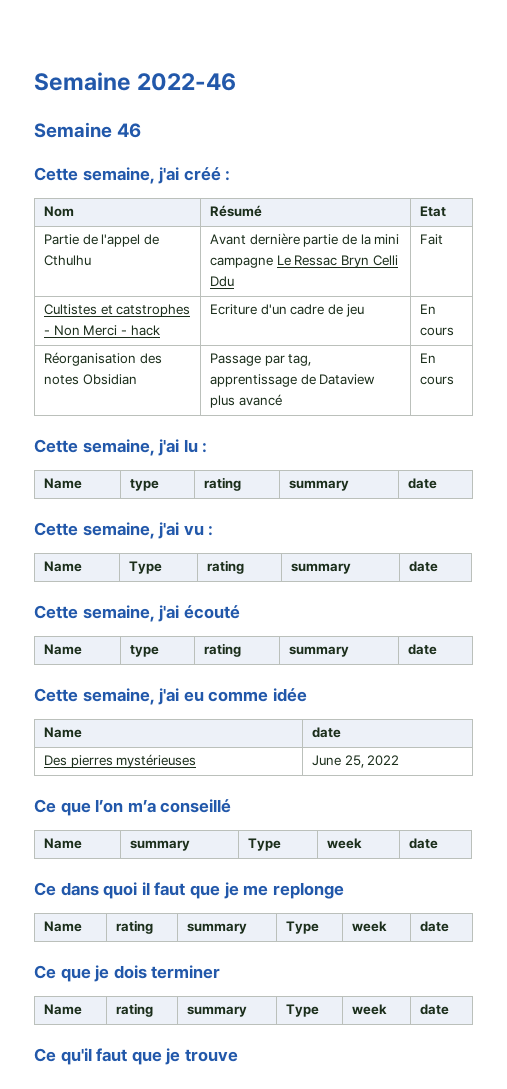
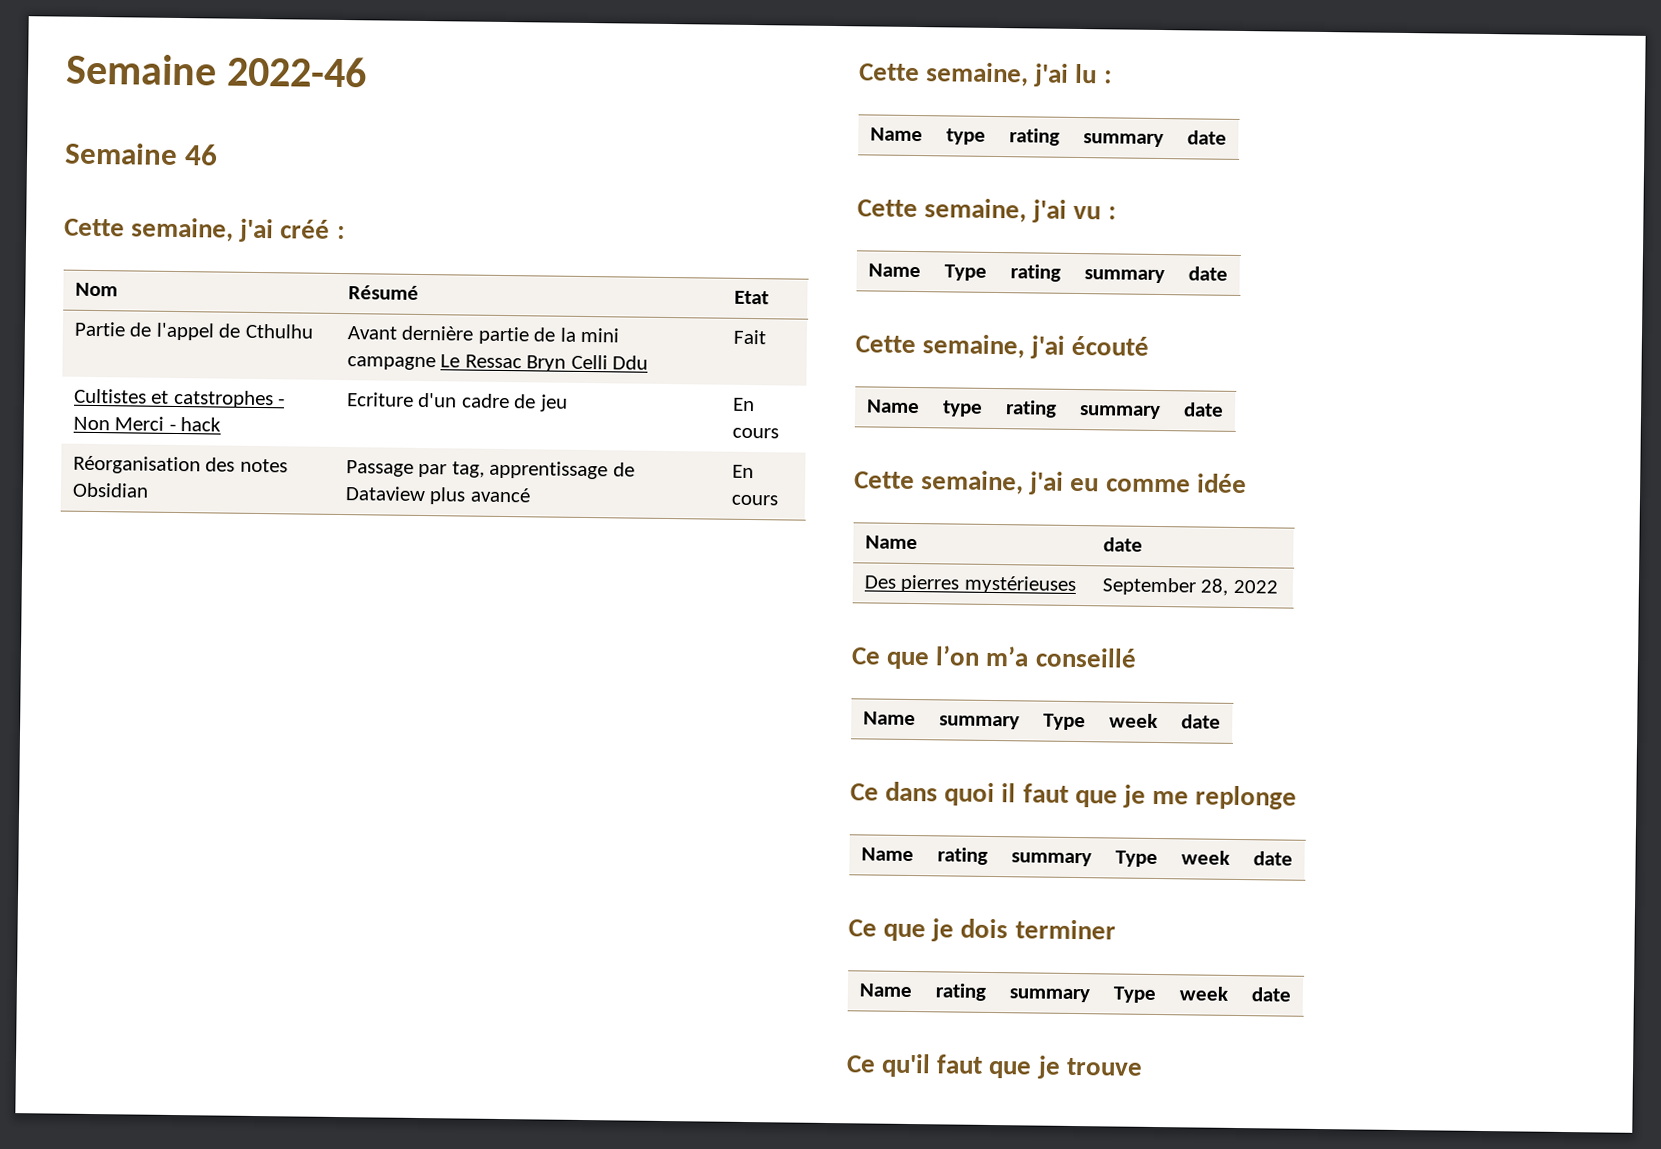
- Des pierres mystérieuses | June 25, 2022
+ Des pierres mystérieuses | September 28, 2022

